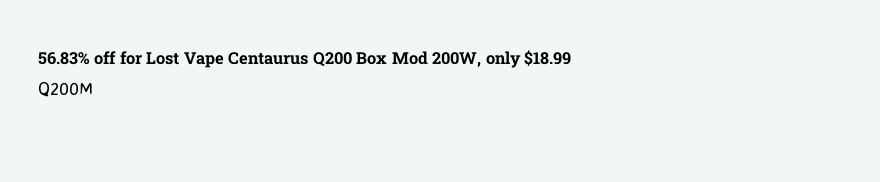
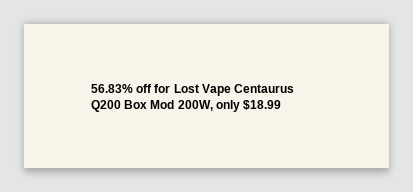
- Q200M

